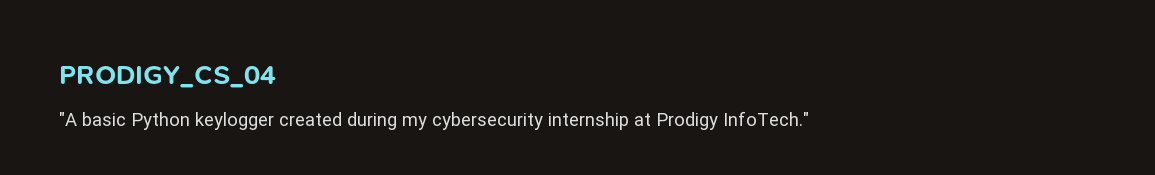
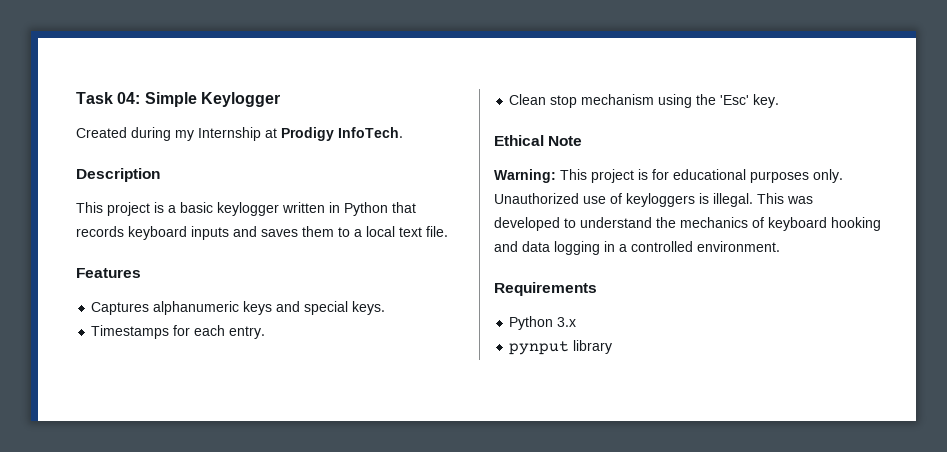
- PRODIGY_CS_04
- "A basic Python keylogger created during my cybersecurity internship at Prodigy InfoTech."
+ Task 04: Simple Keylogger
+ Created during my Internship at Prodigy InfoTech.
+ Description
+ This project is a basic keylogger written in Python that records keyboard inputs and saves them to a local text file.
+ Features
+ Captures alphanumeric keys and special keys.
+ Timestamps for each entry.
+ Clean stop mechanism using the 'Esc' key.
+ Ethical Note
+ Warning: This project is for educational purposes only. Unauthorized use of keyloggers is illegal. This was developed to understand the mechanics of keyboard hooking and data logging in a controlled environment.
+ Requirements
+ Python 3.x
+ pynput library

